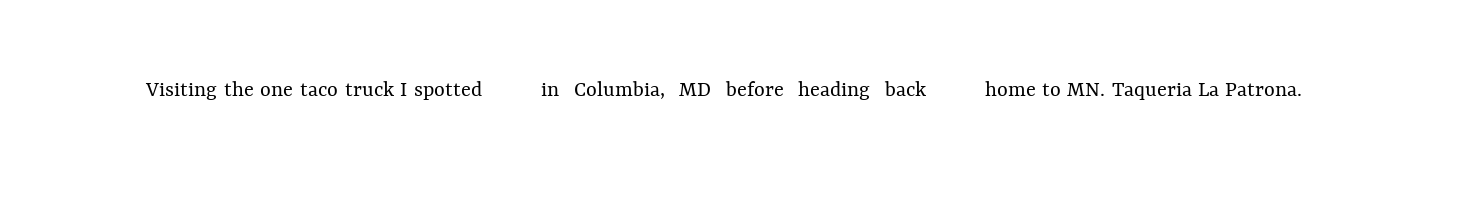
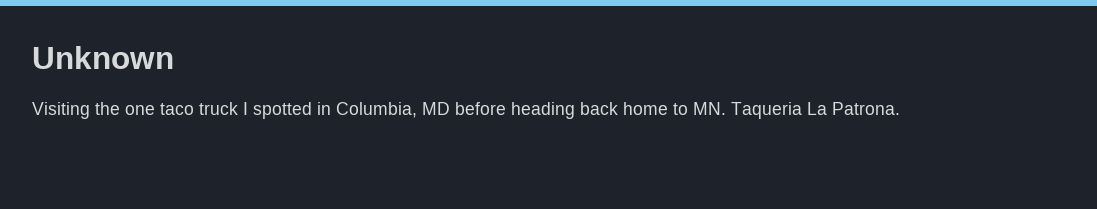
+ Unknown

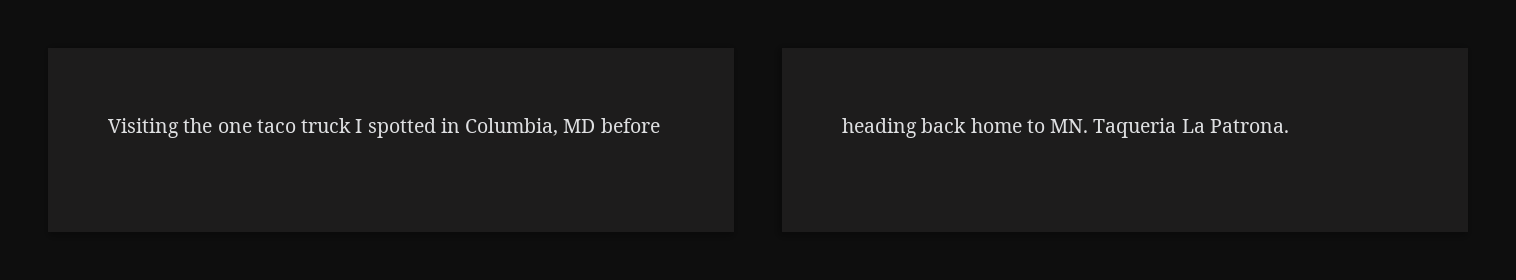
- Unknown

